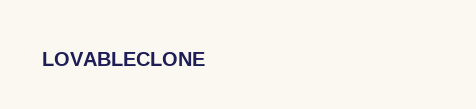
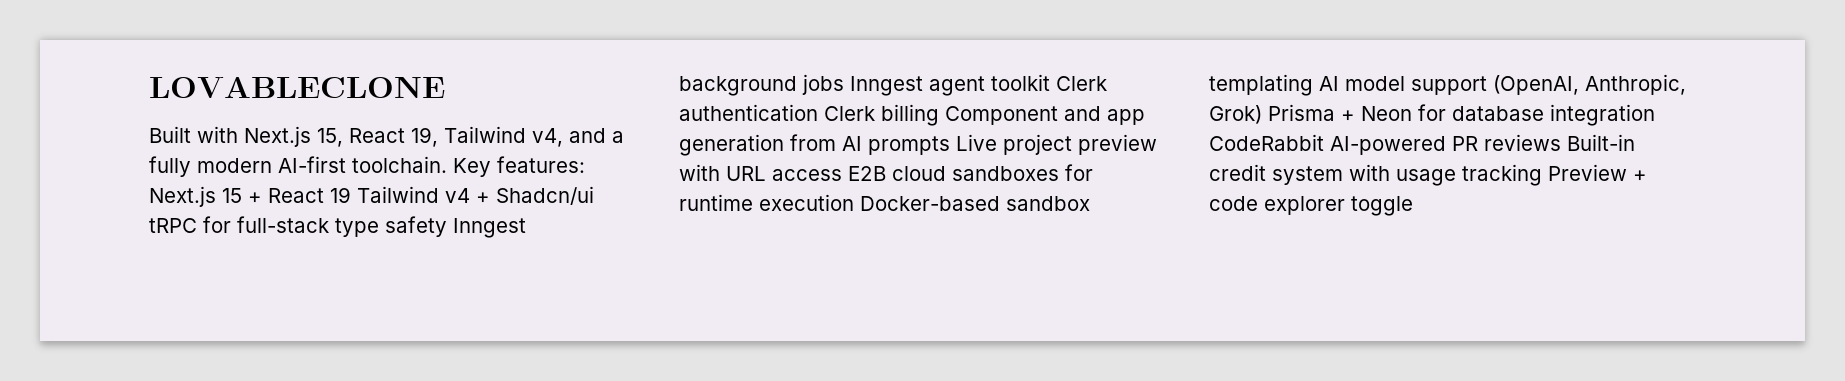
+ Built with Next.js 15, React 19, Tailwind v4, and a fully modern AI-first toolchain. Key features: Next.js 15 + React 19 Tailwind v4 + Shadcn/ui tRPC for full-stack type safety Inngest background jobs Inngest agent toolkit Clerk authentication Clerk billing Component and app generation from AI prompts Live project preview with URL access E2B cloud sandboxes for runtime execution Docker-based sandbox templating AI model support (OpenAI, Anthropic, Grok) Prisma + Neon for database integration CodeRabbit AI-powered PR reviews Built-in credit system with usage tracking Preview + code explorer toggle

